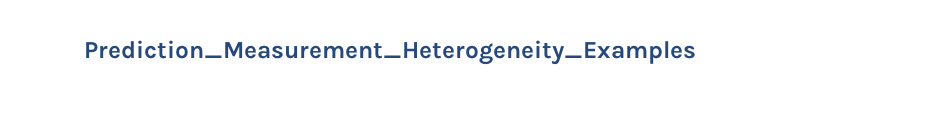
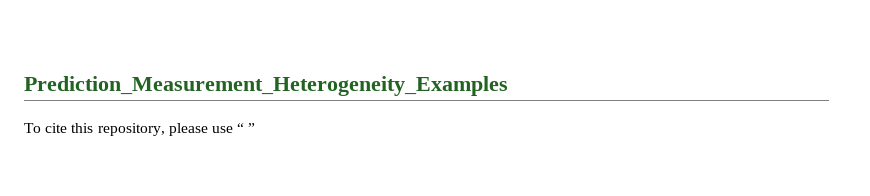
+ To cite this repository, please use “ ”

